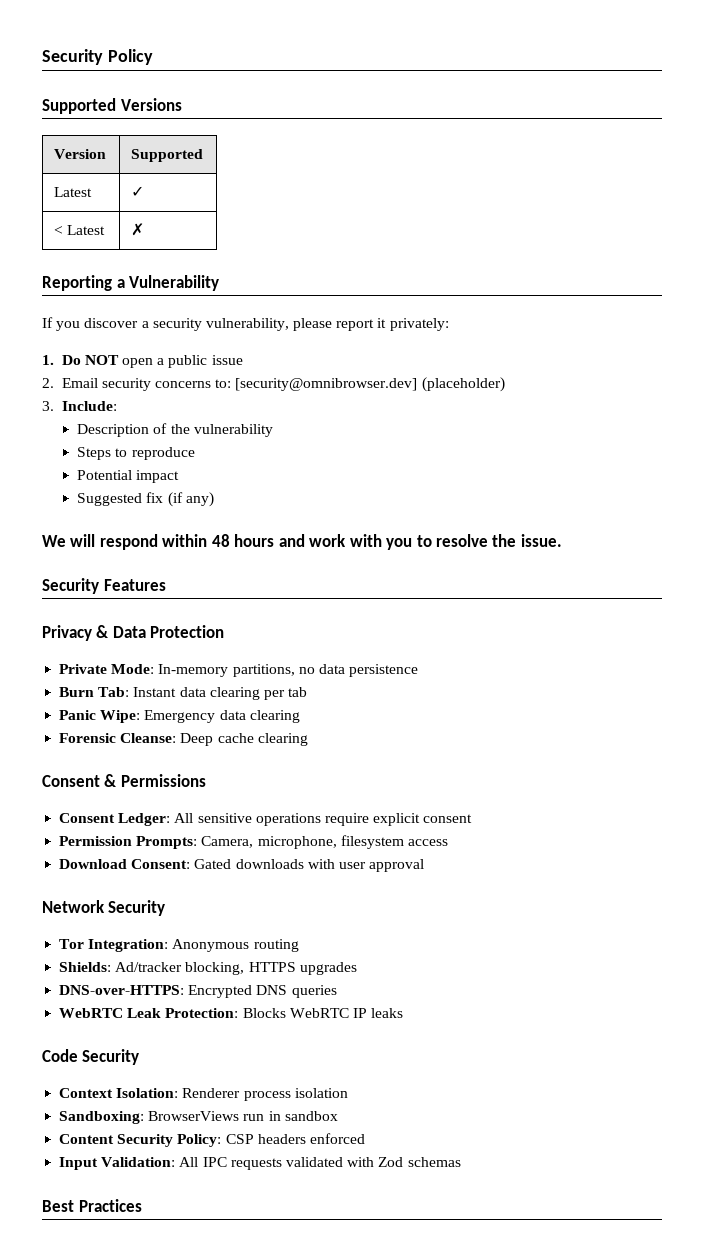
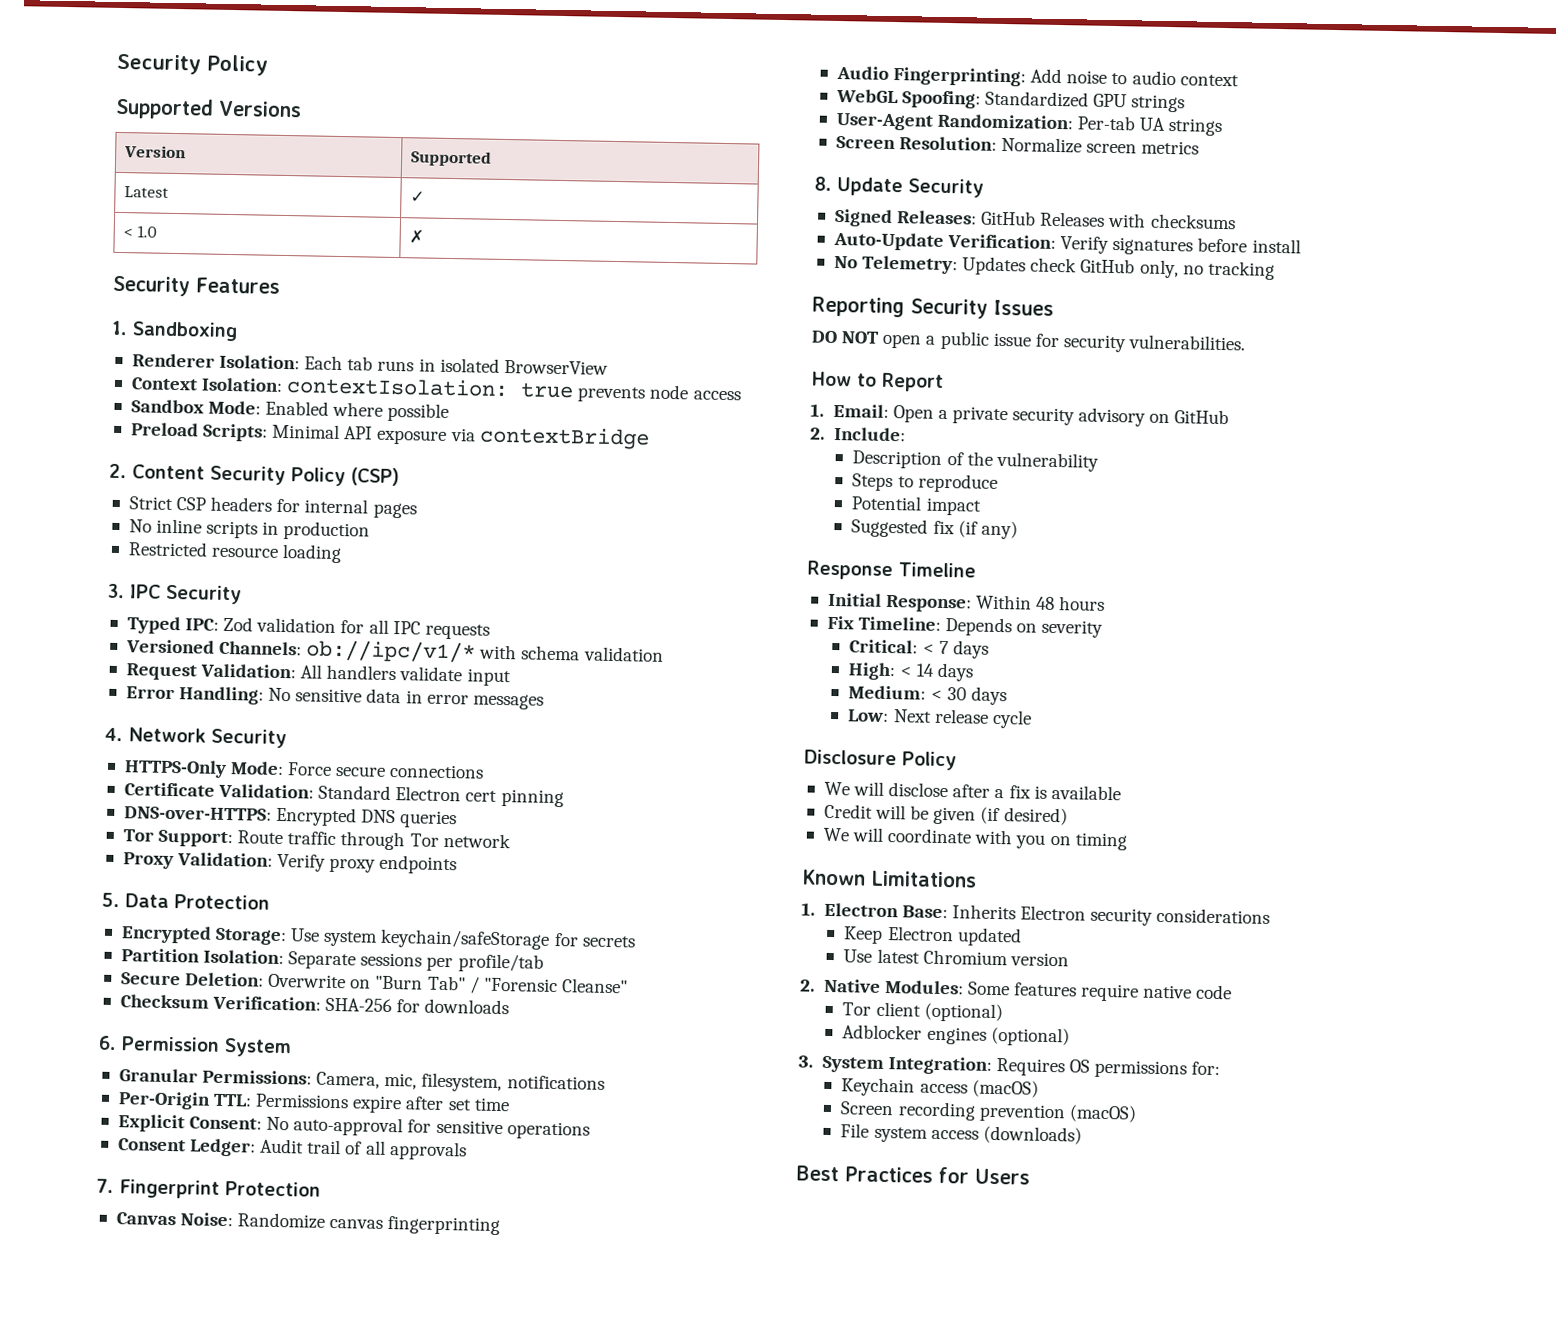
- < Latest | ✗
+ < 1.0 | ✗
- Reporting a Vulnerability
- If you discover a security vulnerability, please report it privately:
- 1. Do NOT open a public issue
- 2. Email security concerns to: [security@omnibrowser.dev] (placeholder)
- 3. Include:
+ Security Features
+ 1. Sandboxing
+ Renderer Isolation: Each tab runs in isolated BrowserView
+ Context Isolation: contextIsolation: true prevents node access
+ Sandbox Mode: Enabled where possible
+ Preload Scripts: Minimal API exposure via contextBridge
+ 2. Content Security Policy (CSP)
+ Strict CSP headers for internal pages
+ No inline scripts in production
+ Restricted resource loading
+ 3. IPC Security
+ Typed IPC: Zod validation for all IPC requests
+ Versioned Channels: ob://ipc/v1/* with schema validation
+ Request Validation: All handlers validate input
+ Error Handling: No sensitive data in error messages
+ 4. Network Security
+ HTTPS-Only Mode: Force secure connections
+ Certificate Validation: Standard Electron cert pinning
+ DNS-over-HTTPS: Encrypted DNS queries
+ Tor Support: Route traffic through Tor network
+ Proxy Validation: Verify proxy endpoints
+ 5. Data Protection
+ Encrypted Storage: Use system keychain/safeStorage for secrets
+ Partition Isolation: Separate sessions per profile/tab
+ Secure Deletion: Overwrite on "Burn Tab" / "Forensic Cleanse"
+ Checksum Verification: SHA-256 for downloads
+ 6. Permission System
+ Granular Permissions: Camera, mic, filesystem, notifications
+ Per-Origin TTL: Permissions expire after set time
+ Explicit Consent: No auto-approval for sensitive operations
+ Consent Ledger: Audit trail of all approvals
+ 7. Fingerprint Protection
+ Canvas Noise: Randomize canvas fingerprinting
+ Audio Fingerprinting: Add noise to audio context
+ WebGL Spoofing: Standardized GPU strings
+ User-Agent Randomization: Per-tab UA strings
+ Screen Resolution: Normalize screen metrics
+ 8. Update Security
+ Signed Releases: GitHub Releases with checksums
+ Auto-Update Verification: Verify signatures before install
+ No Telemetry: Updates check GitHub only, no tracking
+ Reporting Security Issues
+ DO NOT open a public issue for security vulnerabilities.
+ How to Report
+ 1. Email: Open a private security advisory on GitHub
+ 2. Include:
- We will respond within 48 hours and work with you to resolve the issue.
- Security Features
- Privacy & Data Protection
- Private Mode: In-memory partitions, no data persistence
- Burn Tab: Instant data clearing per tab
- Panic Wipe: Emergency data clearing
- Forensic Cleanse: Deep cache clearing
- Consent & Permissions
- Consent Ledger: All sensitive operations require explicit consent
- Permission Prompts: Camera, microphone, filesystem access
- Download Consent: Gated downloads with user approval
- Network Security
- Tor Integration: Anonymous routing
- Shields: Ad/tracker blocking, HTTPS upgrades
- DNS-over-HTTPS: Encrypted DNS queries
- WebRTC Leak Protection: Blocks WebRTC IP leaks
- Code Security
- Context Isolation: Renderer process isolation
- Sandboxing: BrowserViews run in sandbox
- Content Security Policy: CSP headers enforced
- Input Validation: All IPC requests validated with Zod schemas
+ Response Timeline
+ Initial Response: Within 48 hours
+ Fix Timeline: Depends on severity
+ Critical: < 7 days
+ High: < 14 days
+ Medium: < 30 days
+ Low: Next release cycle
+ Disclosure Policy
+ We will disclose after a fix is available
+ Credit will be given (if desired)
+ We will coordinate with you on timing
+ Known Limitations
+ 1. Electron Base: Inherits Electron security considerations
+ Keep Electron updated
+ Use latest Chromium version
+ 2. Native Modules: Some features require native code
+ Tor client (optional)
+ Adblocker engines (optional)
+ 3. System Integration: Requires OS permissions for:
+ Keychain access (macOS)
+ Screen recording prevention (macOS)
+ File system access (downloads)
- Best Practices
+ Best Practices for Users

